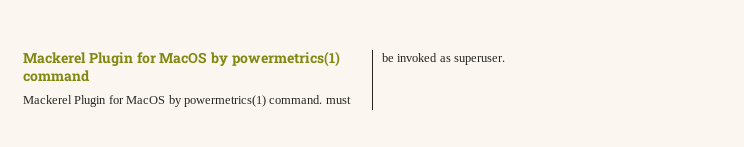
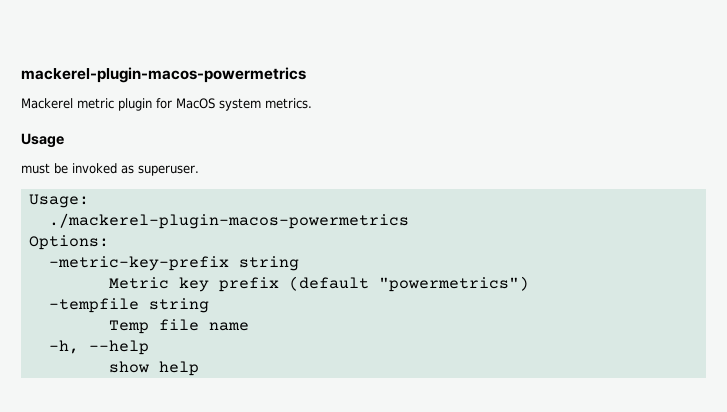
- Mackerel Plugin for MacOS by powermetrics(1) command
- Mackerel Plugin for MacOS by powermetrics(1) command. must be invoked as superuser.
+ mackerel-plugin-macos-powermetrics
+ Mackerel metric plugin for MacOS system metrics.
+ Usage
+ must be invoked as superuser.
+ Usage:
+ ./mackerel-plugin-macos-powermetrics
+ Options:
+ -metric-key-prefix string
+ Metric key prefix (default "powermetrics")
+ -tempfile string
+ Temp file name
+ -h, --help
+ show help

